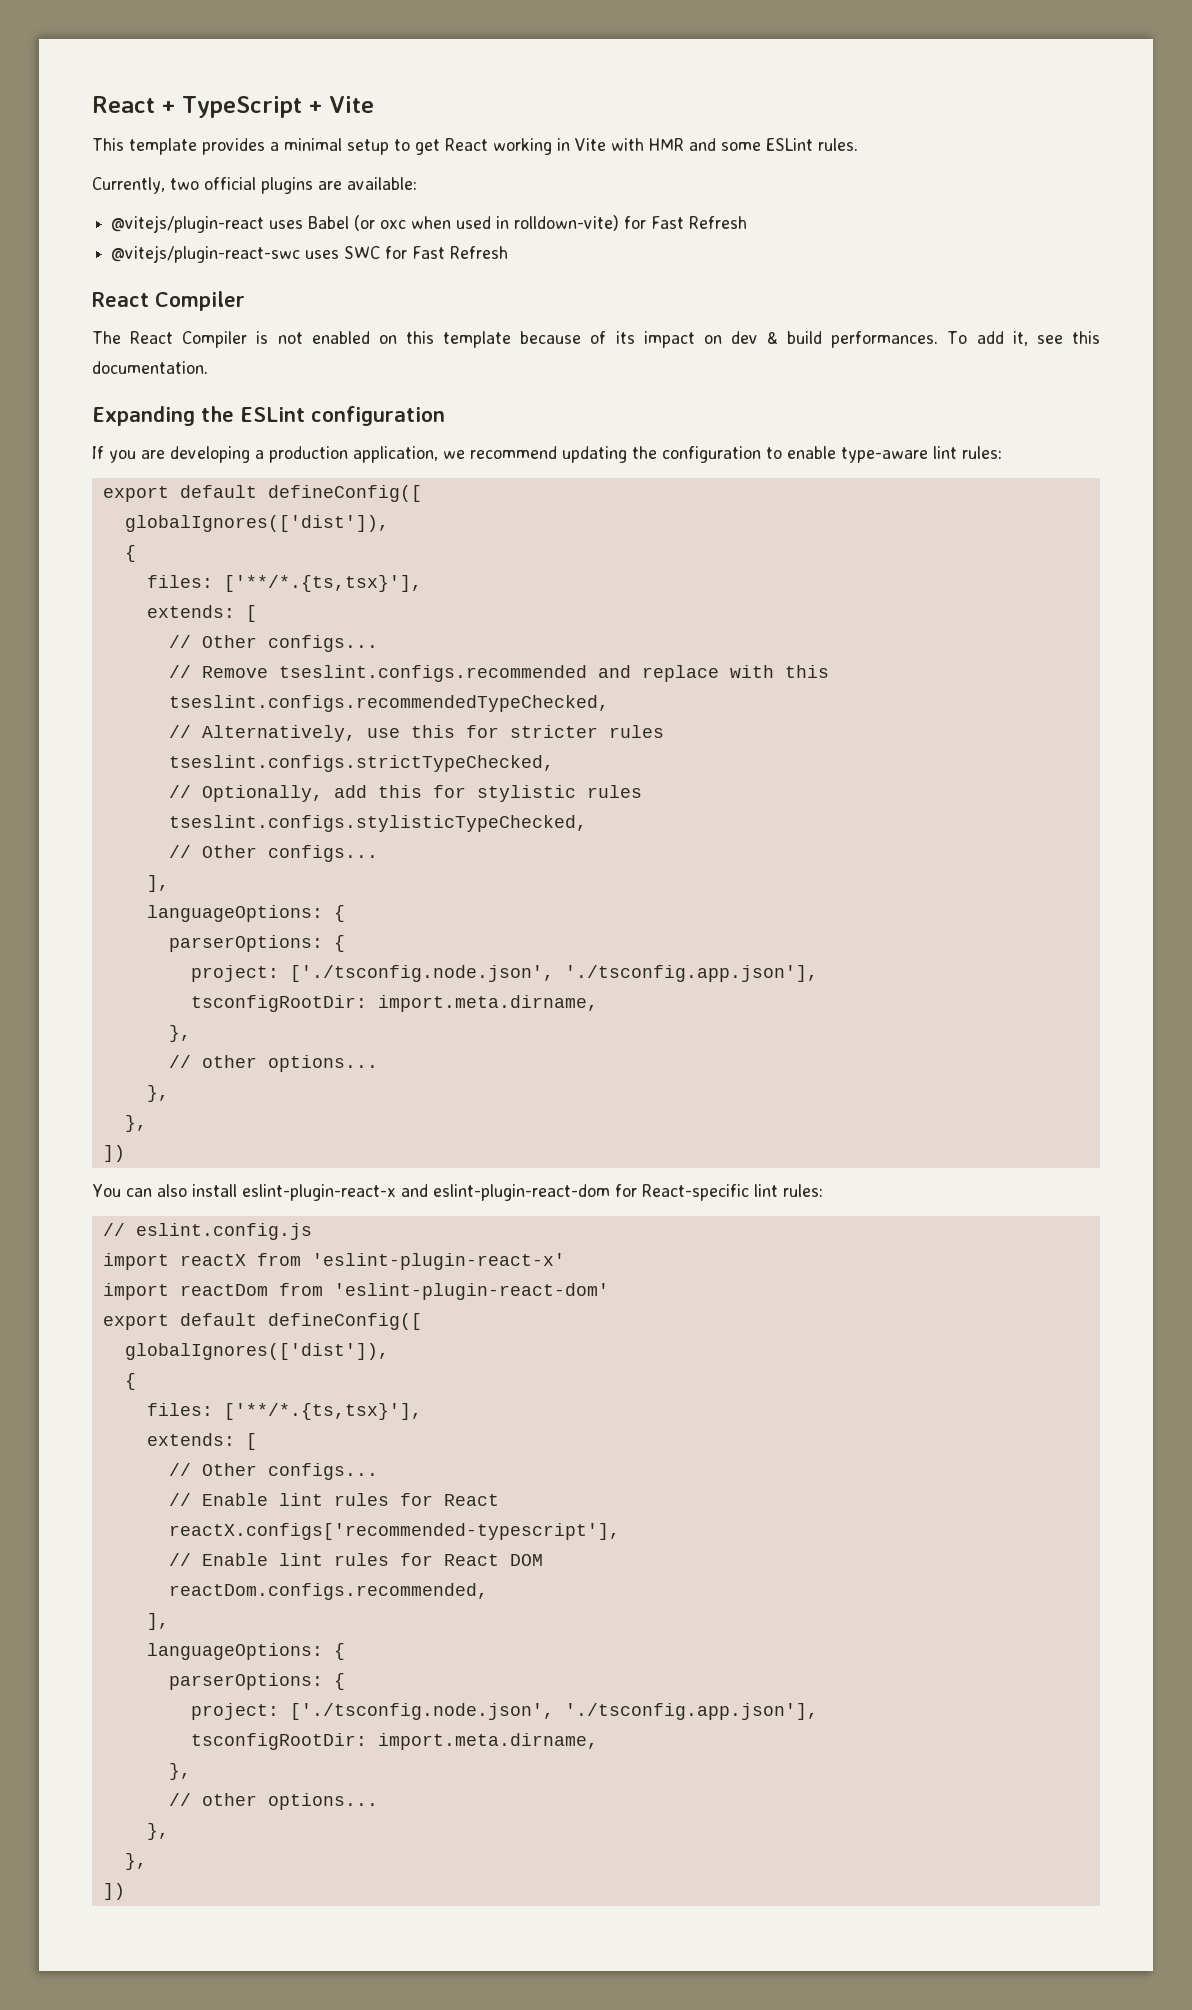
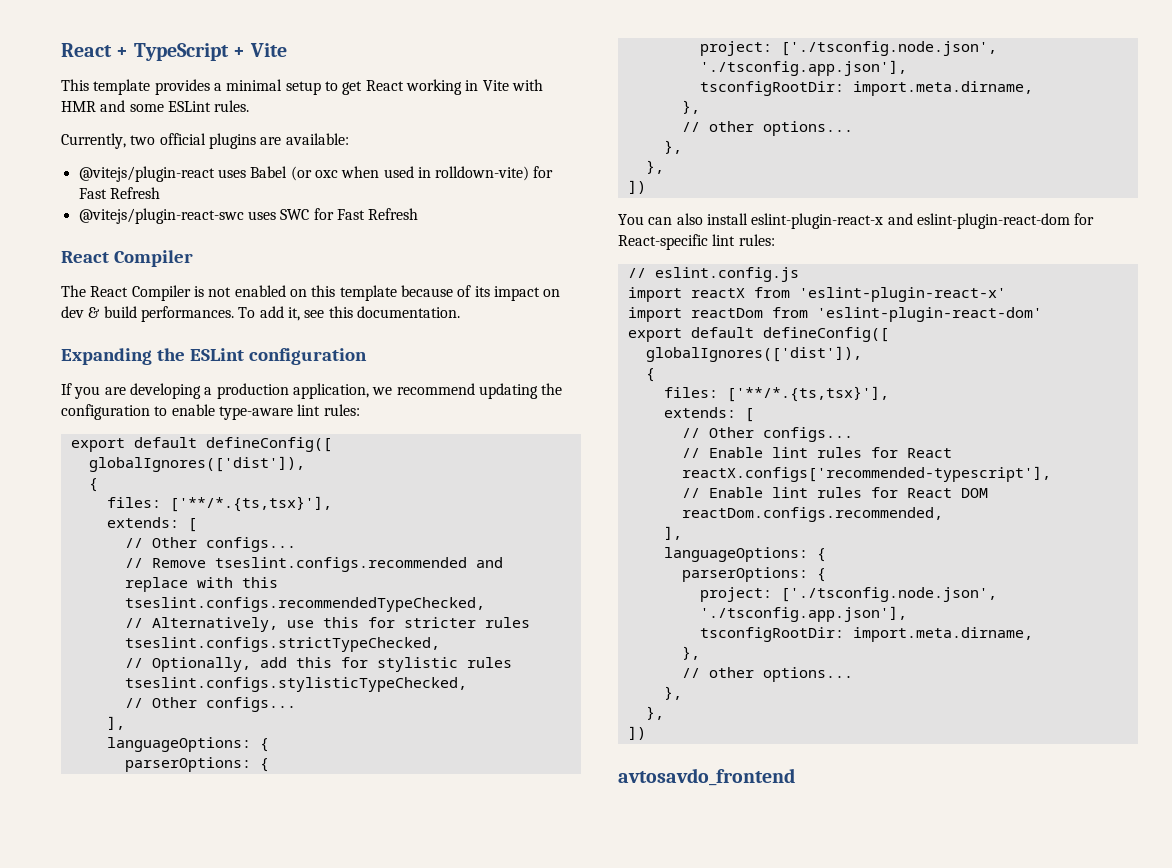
+ avtosavdo_frontend

